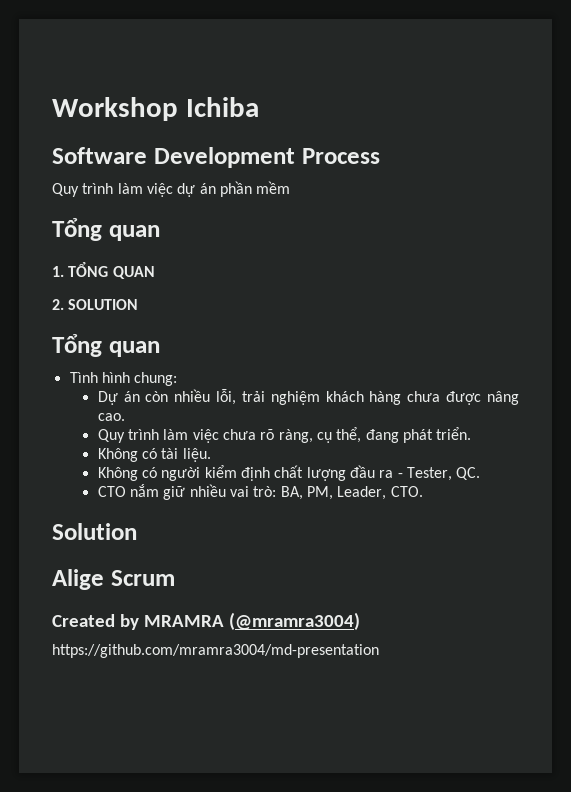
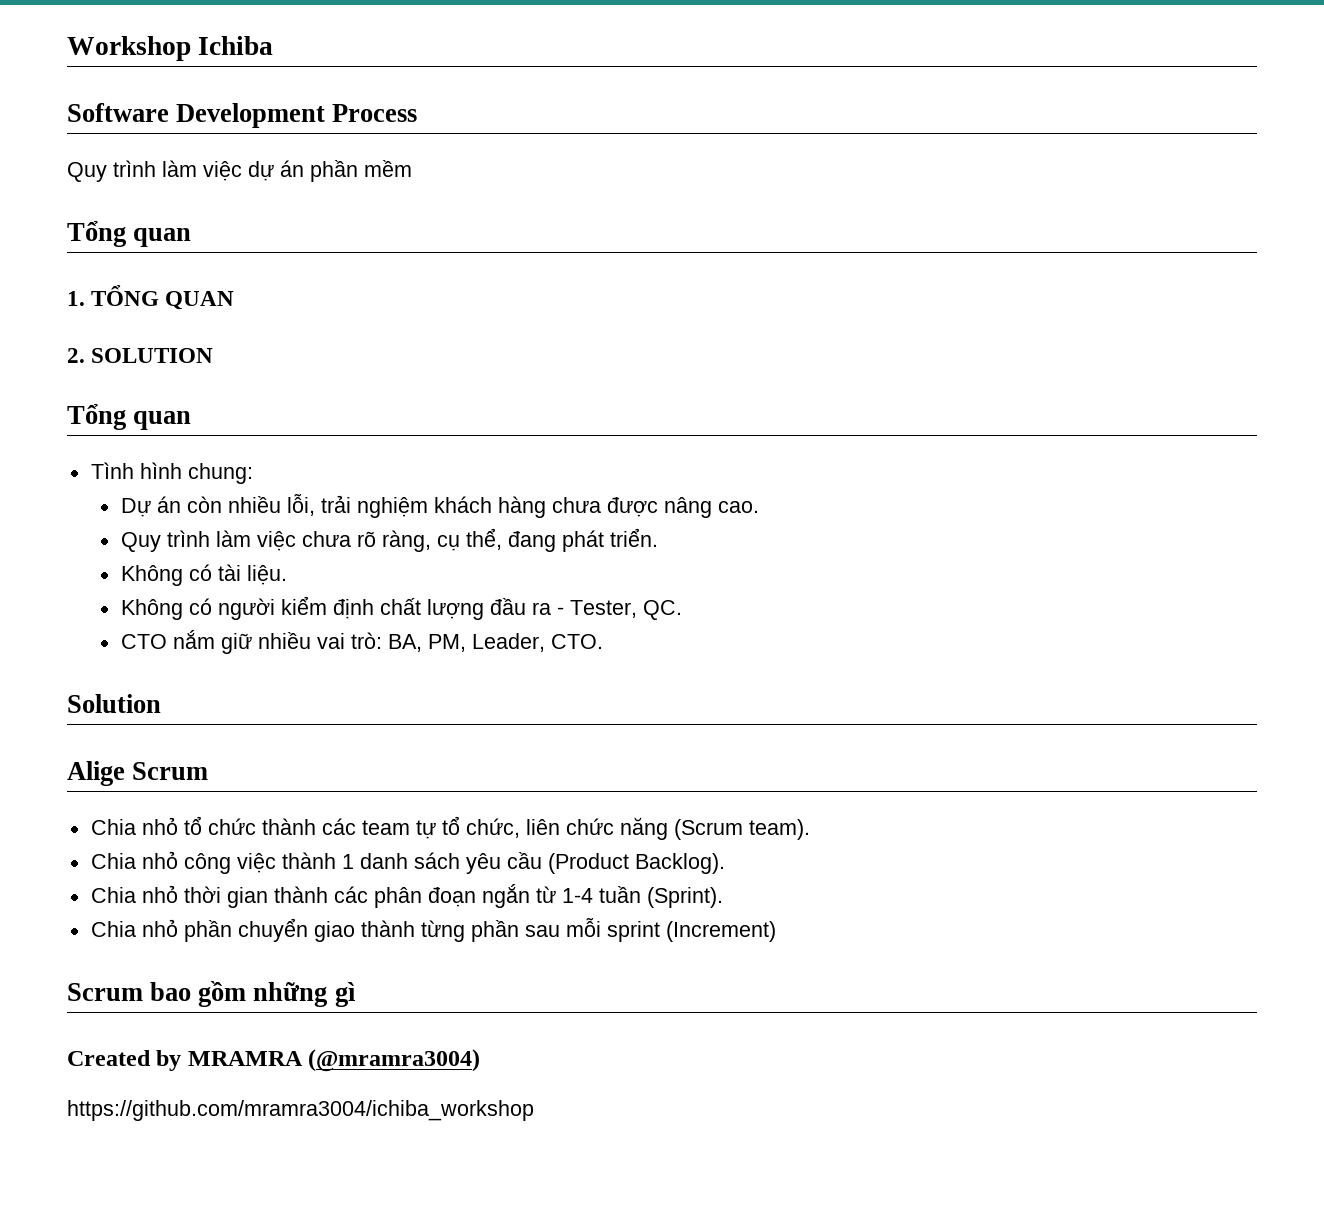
+ Chia nhỏ tổ chức thành các team tự tổ chức, liên chức năng (Scrum team).
+ Chia nhỏ công việc thành 1 danh sách yêu cầu (Product Backlog).
+ Chia nhỏ thời gian thành các phân đoạn ngắn từ 1-4 tuần (Sprint).
+ Chia nhỏ phần chuyển giao thành từng phần sau mỗi sprint (Increment)
+ Scrum bao gồm những gì
- https://github.com/mramra3004/md-presentation
+ https://github.com/mramra3004/ichiba_workshop

